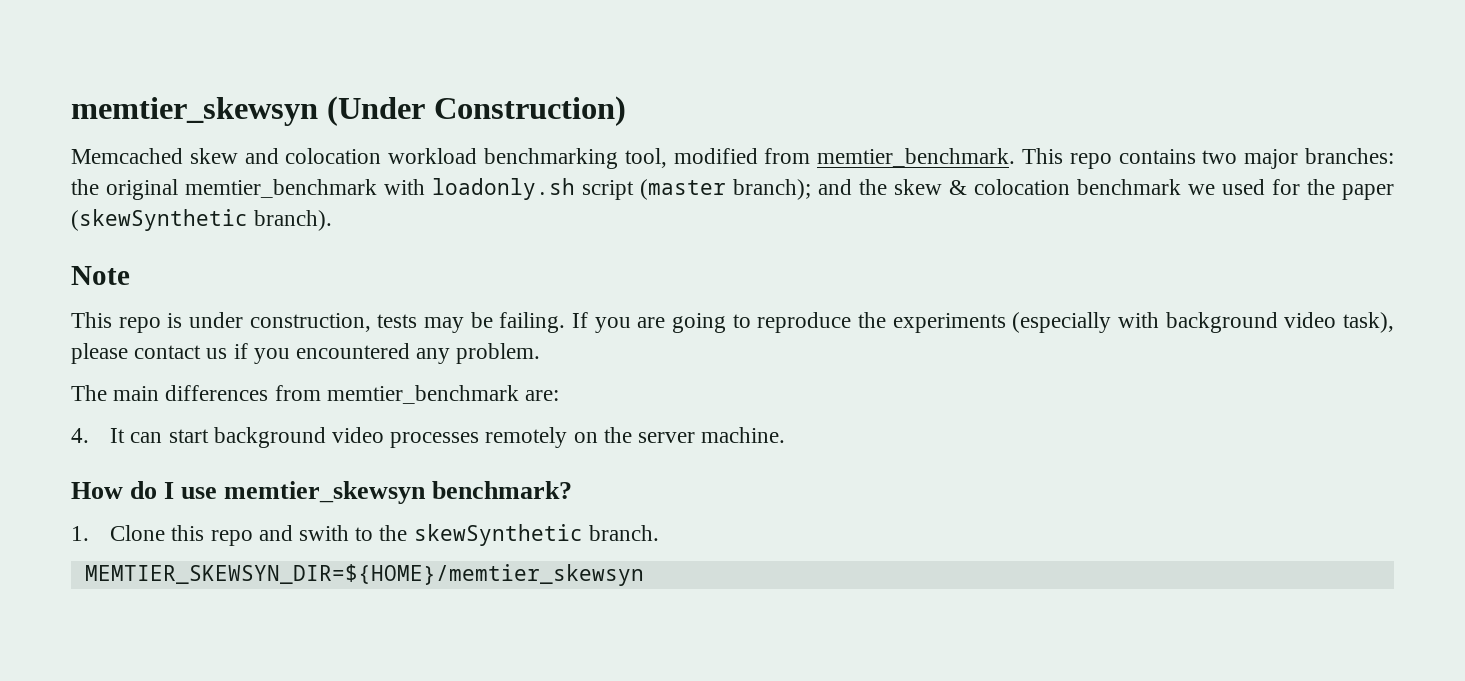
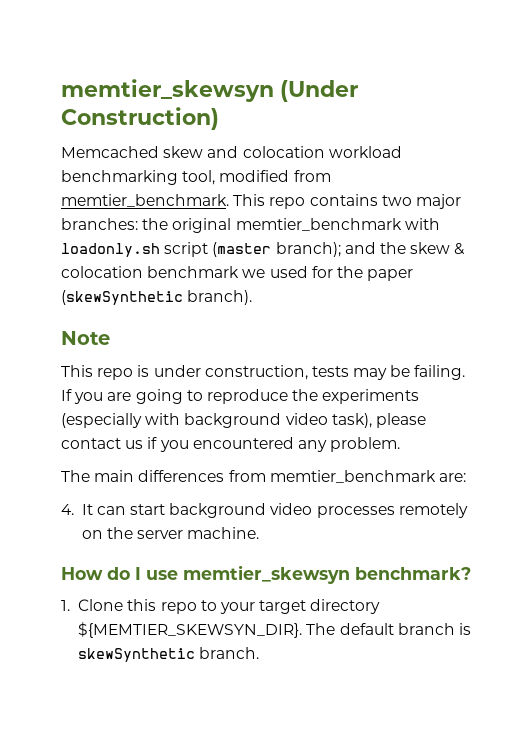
- 1. Clone this repo and swith to the skewSynthetic branch.
+ 1. Clone this repo to your target directory ${MEMTIER_SKEWSYN_DIR}. The default branch is skewSynthetic branch.
- MEMTIER_SKEWSYN_DIR=${HOME}/memtier_skewsyn

